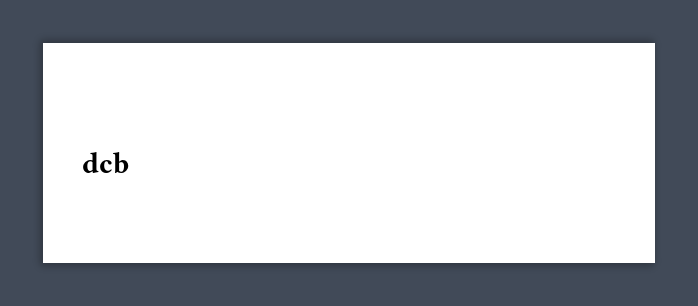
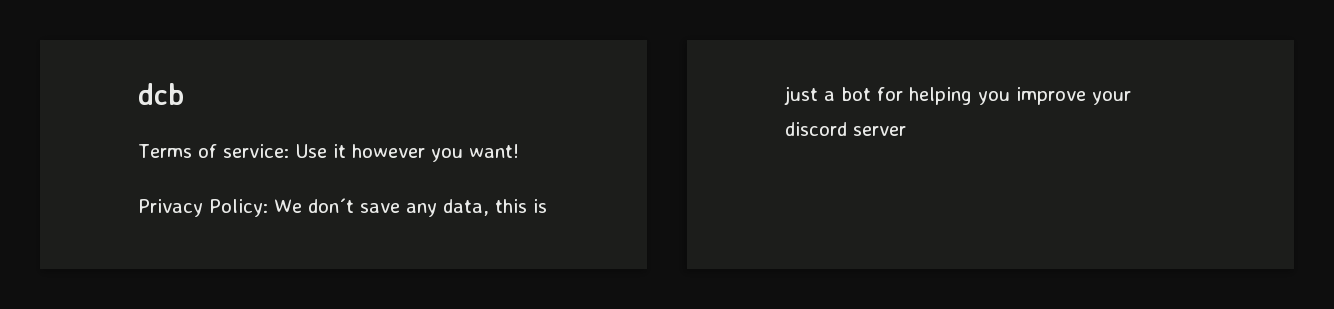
+ Terms of service: Use it however you want!
+ Privacy Policy: We don´t save any data, this is just a bot for helping you improve your discord server

